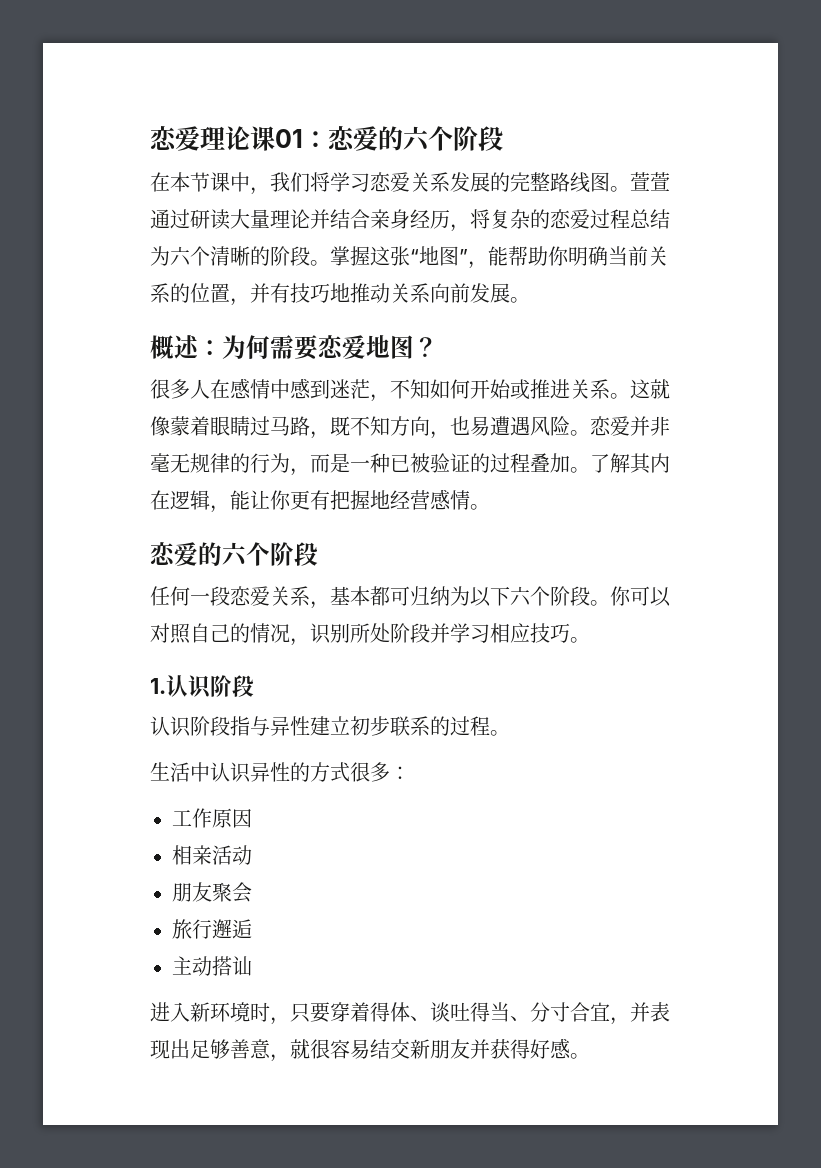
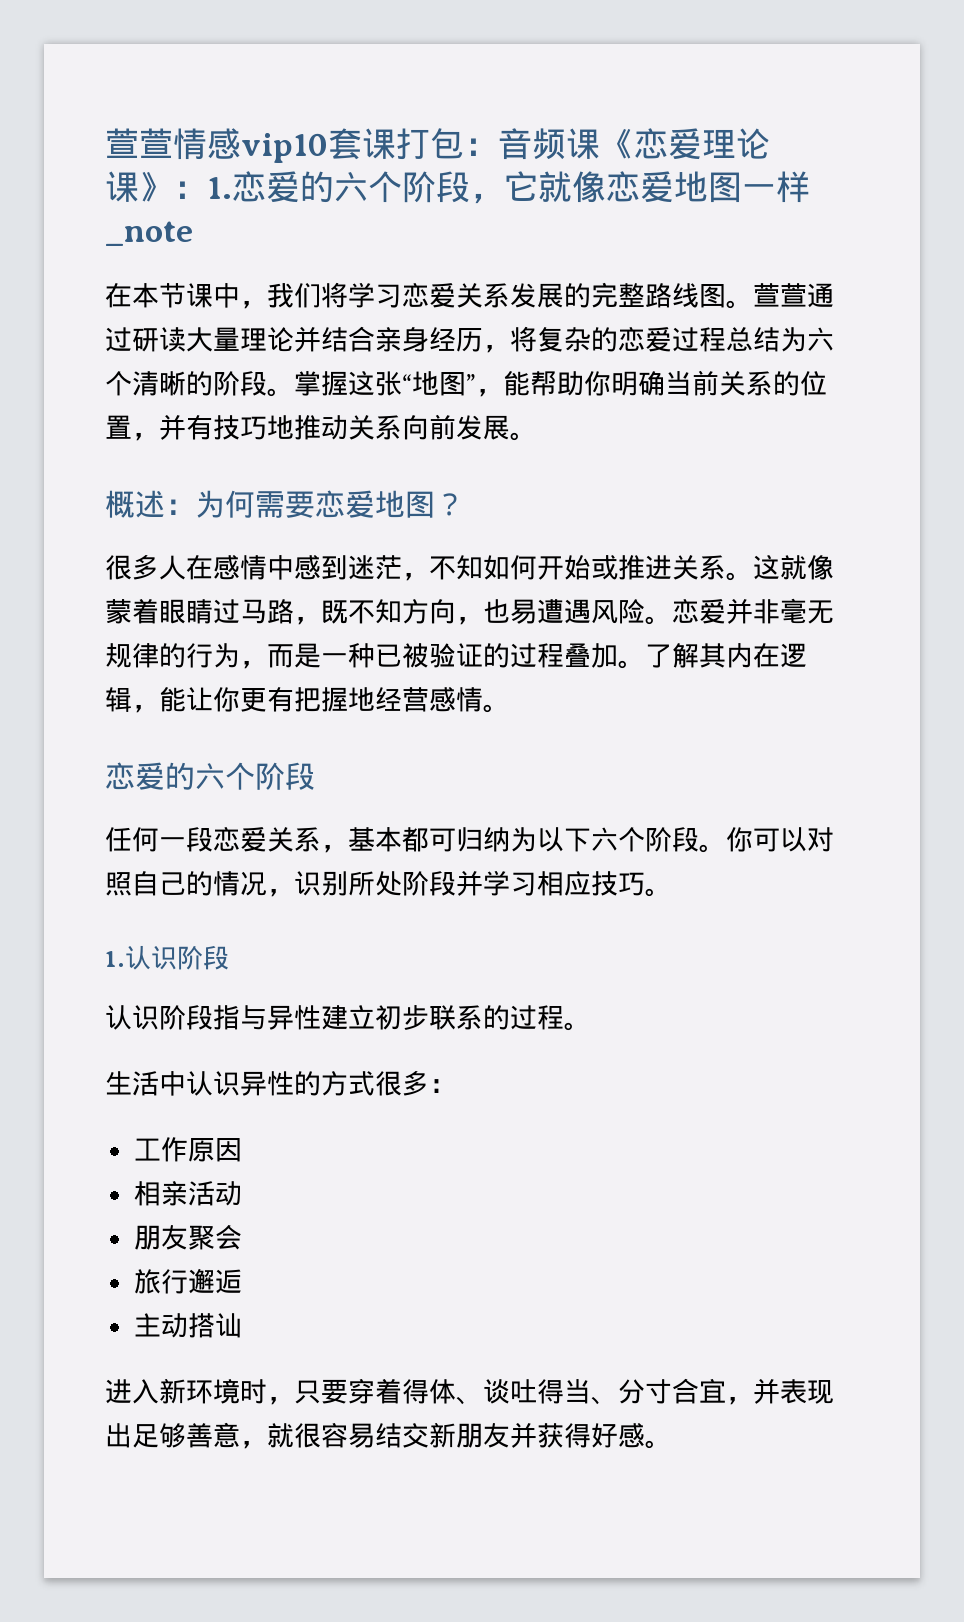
- 恋爱理论课01：恋爱的六个阶段
+ 萱萱情感vip10套课打包：音频课《恋爱理论课》：1.恋爱的六个阶段，它就像恋爱地图一样_note

